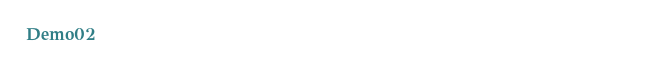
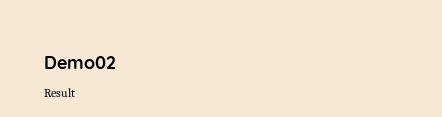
+ Result

